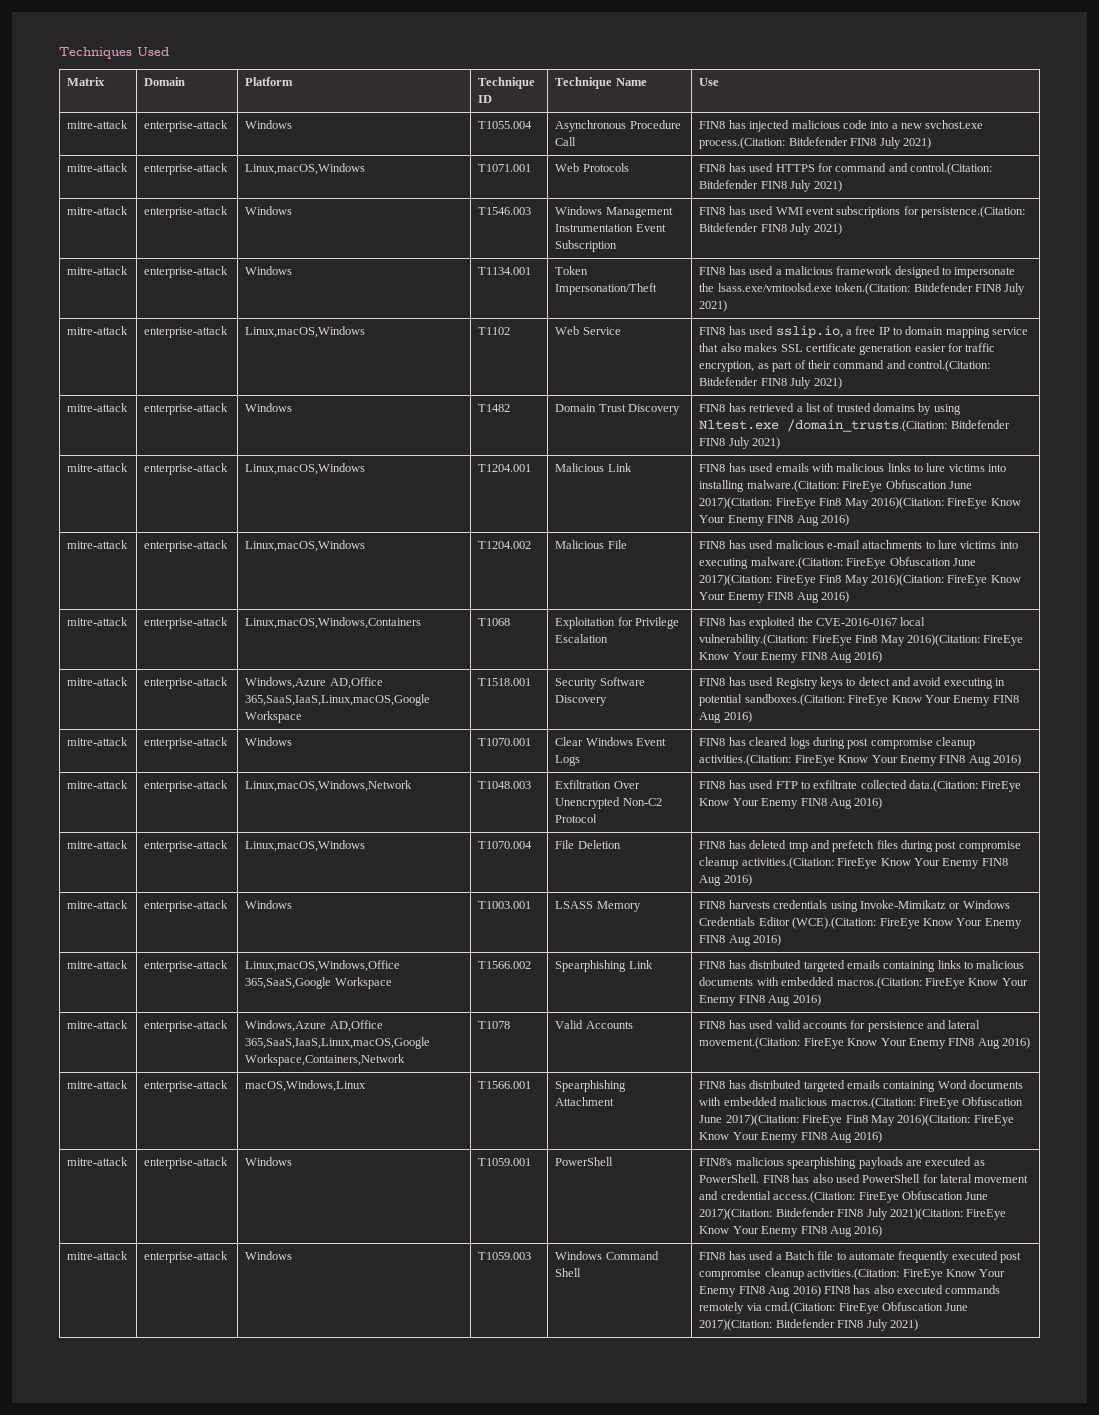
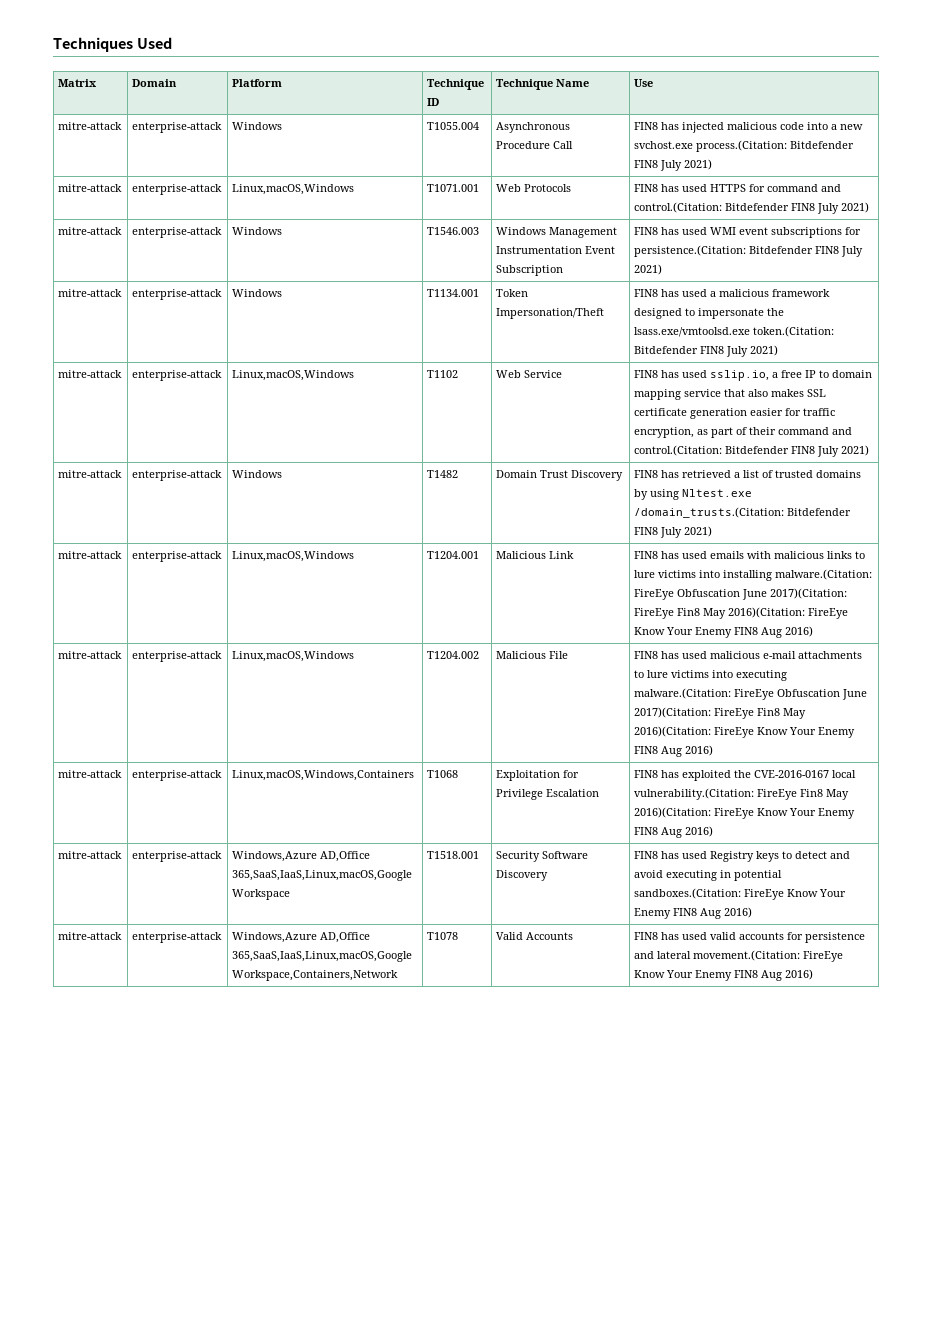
- mitre-attack | enterprise-attack | Windows | T1070.001 | Clear Windows Event Logs | FIN8 has cleared logs during post compromise cleanup activities.(Citation: FireEye Know Your Enemy FIN8 Aug 2016)
- mitre-attack | enterprise-attack | Linux,macOS,Windows,Network | T1048.003 | Exfiltration Over Unencrypted Non-C2 Protocol | FIN8 has used FTP to exfiltrate collected data.(Citation: FireEye Know Your Enemy FIN8 Aug 2016)
- mitre-attack | enterprise-attack | Linux,macOS,Windows | T1070.004 | File Deletion | FIN8 has deleted tmp and prefetch files during post compromise cleanup activities.(Citation: FireEye Know Your Enemy FIN8 Aug 2016)
- mitre-attack | enterprise-attack | Windows | T1003.001 | LSASS Memory | FIN8 harvests credentials using Invoke-Mimikatz or Windows Credentials Editor (WCE).(Citation: FireEye Know Your Enemy FIN8 Aug 2016)
- mitre-attack | enterprise-attack | Linux,macOS,Windows,Office 365,SaaS,Google Workspace | T1566.002 | Spearphishing Link | FIN8 has distributed targeted emails containing links to malicious documents with embedded macros.(Citation: FireEye Know Your Enemy FIN8 Aug 2016)
- mitre-attack | enterprise-attack | macOS,Windows,Linux | T1566.001 | Spearphishing Attachment | FIN8 has distributed targeted emails containing Word documents with embedded malicious macros.(Citation: FireEye Obfuscation June 2017)(Citation: FireEye Fin8 May 2016)(Citation: FireEye Know Your Enemy FIN8 Aug 2016)
- mitre-attack | enterprise-attack | Windows | T1059.001 | PowerShell | FIN8's malicious spearphishing payloads are executed as PowerShell. FIN8 has also used PowerShell for lateral movement and credential access.(Citation: FireEye Obfuscation June 2017)(Citation: Bitdefender FIN8 July 2021)(Citation: FireEye Know Your Enemy FIN8 Aug 2016)
- mitre-attack | enterprise-attack | Windows | T1059.003 | Windows Command Shell | FIN8 has used a Batch file to automate frequently executed post compromise cleanup activities.(Citation: FireEye Know Your Enemy FIN8 Aug 2016) FIN8 has also executed commands remotely via cmd.(Citation: FireEye Obfuscation June 2017)(Citation: Bitdefender FIN8 July 2021)

